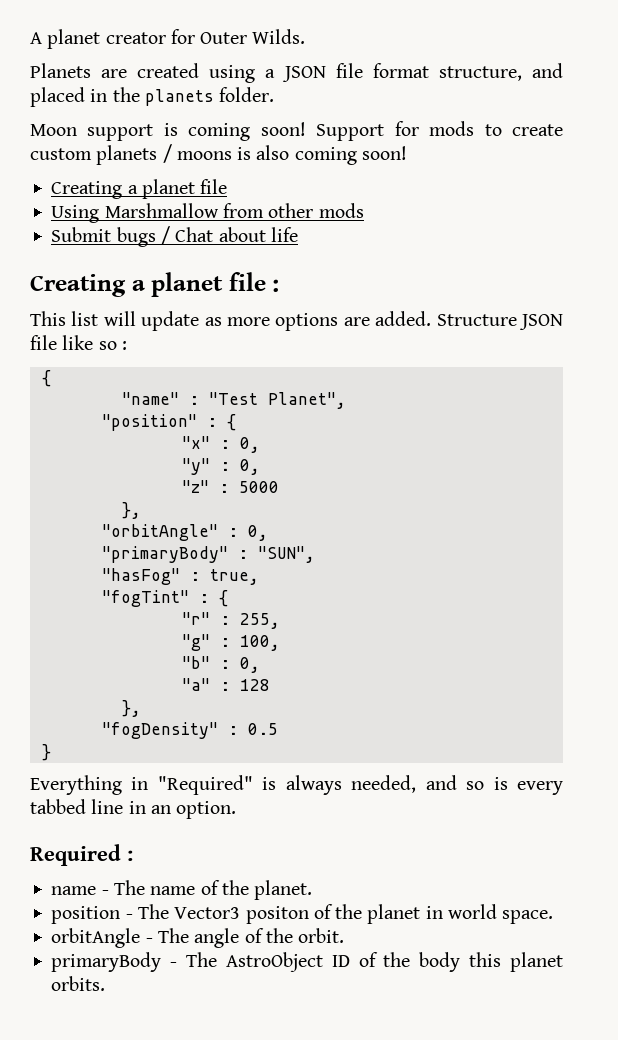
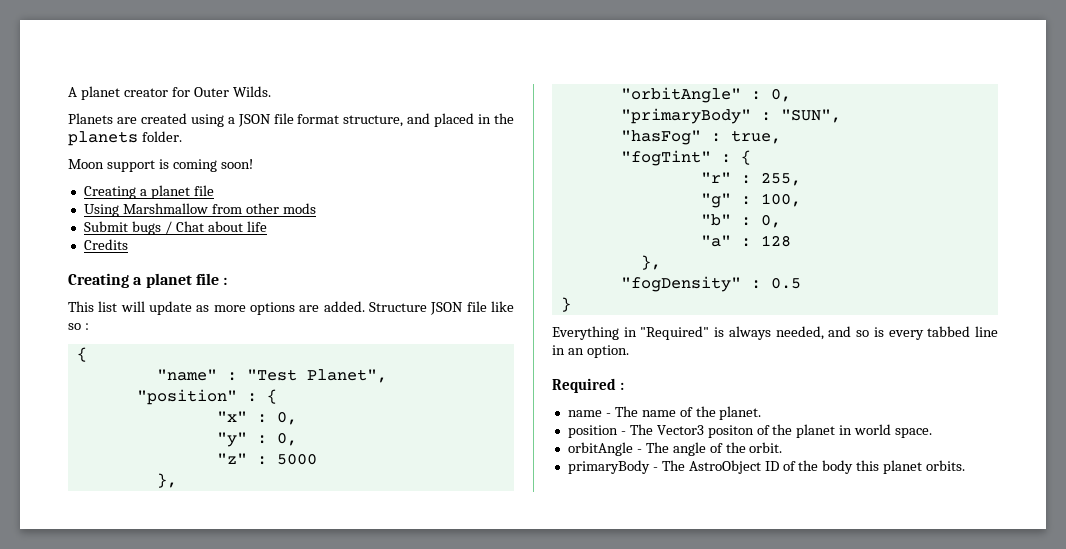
- Support for mods to create custom planets / moons is also coming soon!
+ Credits

